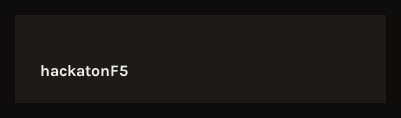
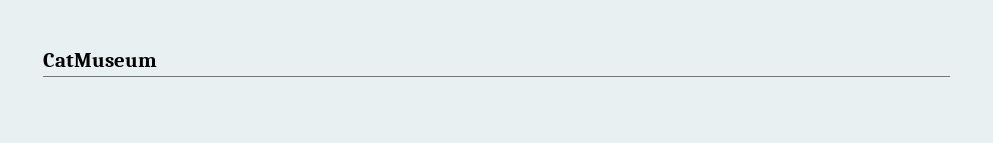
- hackatonF5
+ CatMuseum

